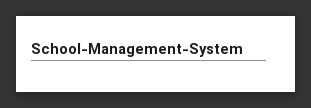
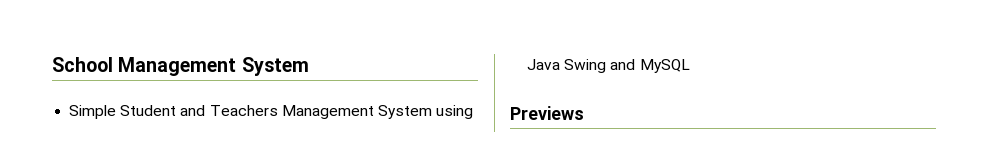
- School-Management-System
+ School Management System
+ Simple Student and Teachers Management System using Java Swing and MySQL
+ Previews

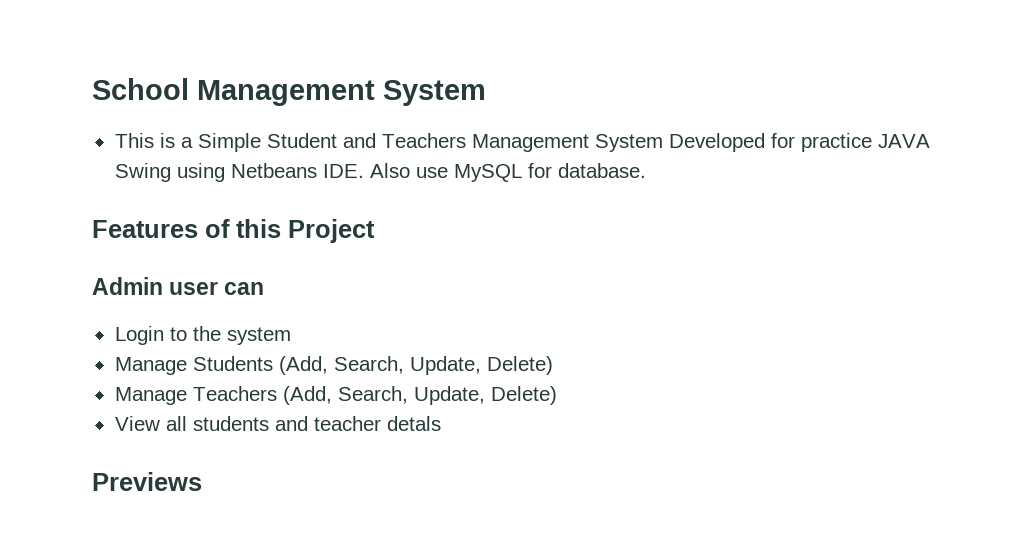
- Simple Student and Teachers Management System using Java Swing and MySQL
+ This is a Simple Student and Teachers Management System Developed for practice JAVA Swing using Netbeans IDE. Also use MySQL for database.
+ Features of this Project
+ Admin user can
+ Login to the system
+ Manage Students (Add, Search, Update, Delete)
+ Manage Teachers (Add, Search, Update, Delete)
+ View all students and teacher detals

